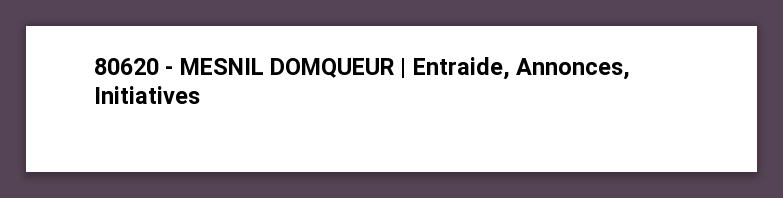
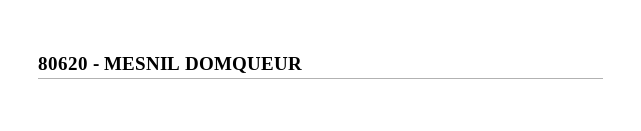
- 80620 - MESNIL DOMQUEUR | Entraide, Annonces, Initiatives
+ 80620 - MESNIL DOMQUEUR

